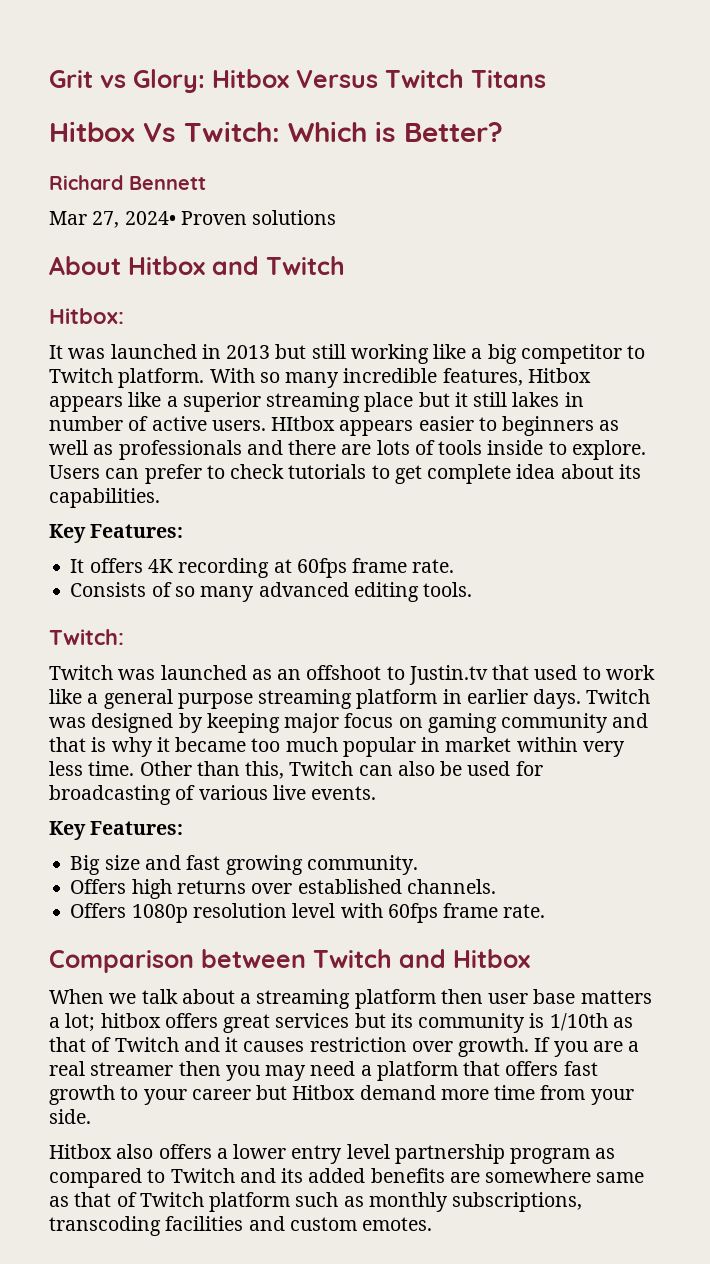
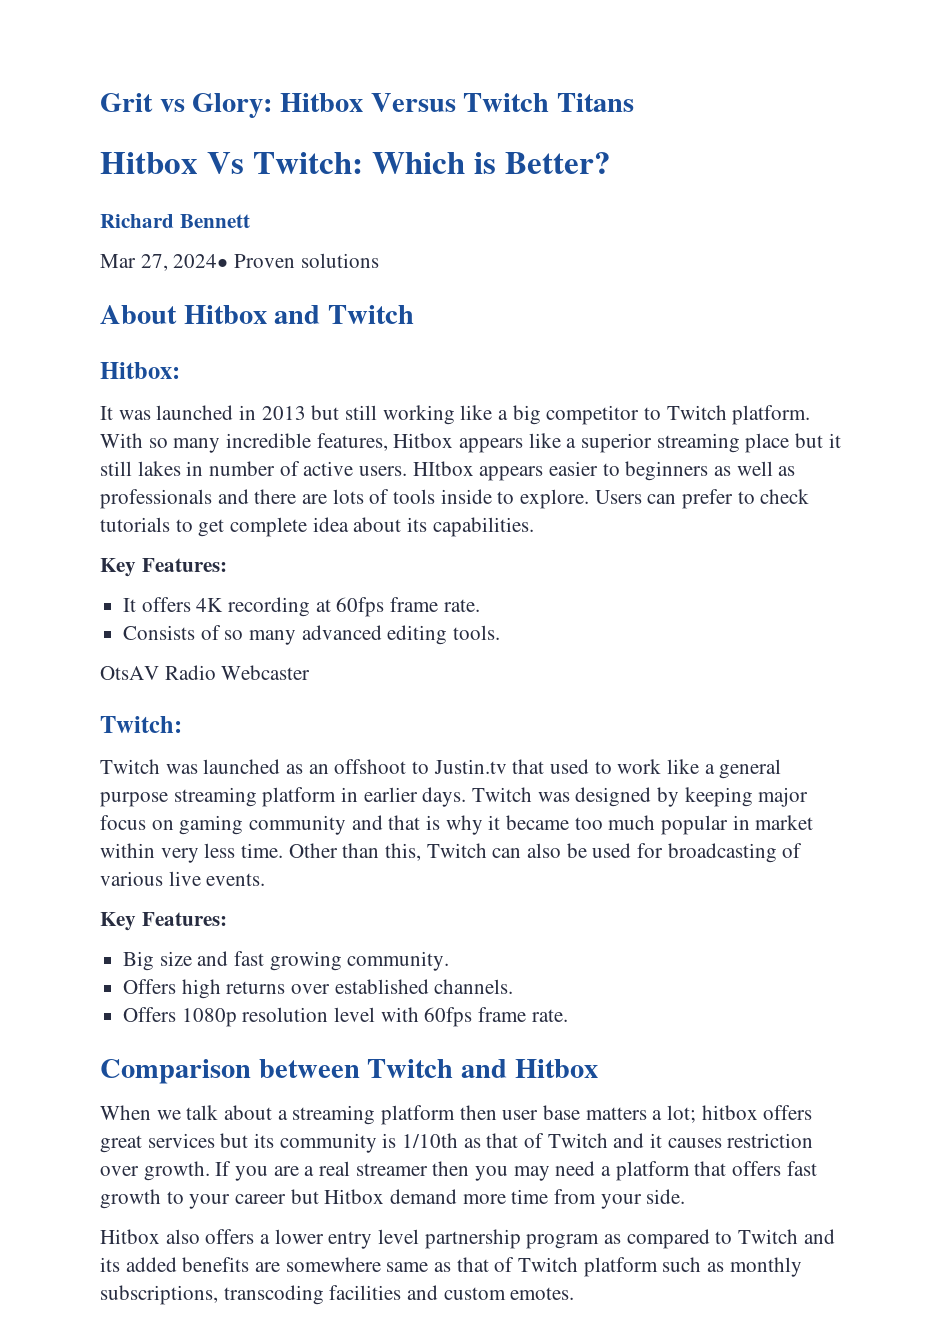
+ OtsAV Radio Webcaster

